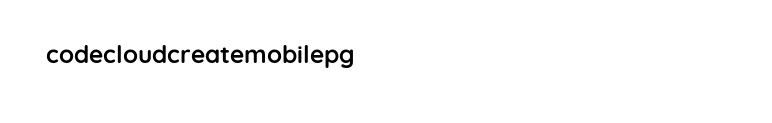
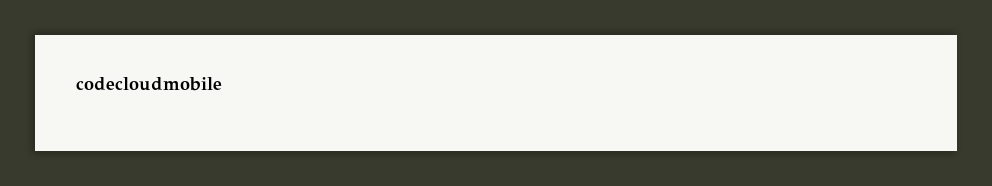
- codecloudcreatemobilepg
+ codecloudmobile

